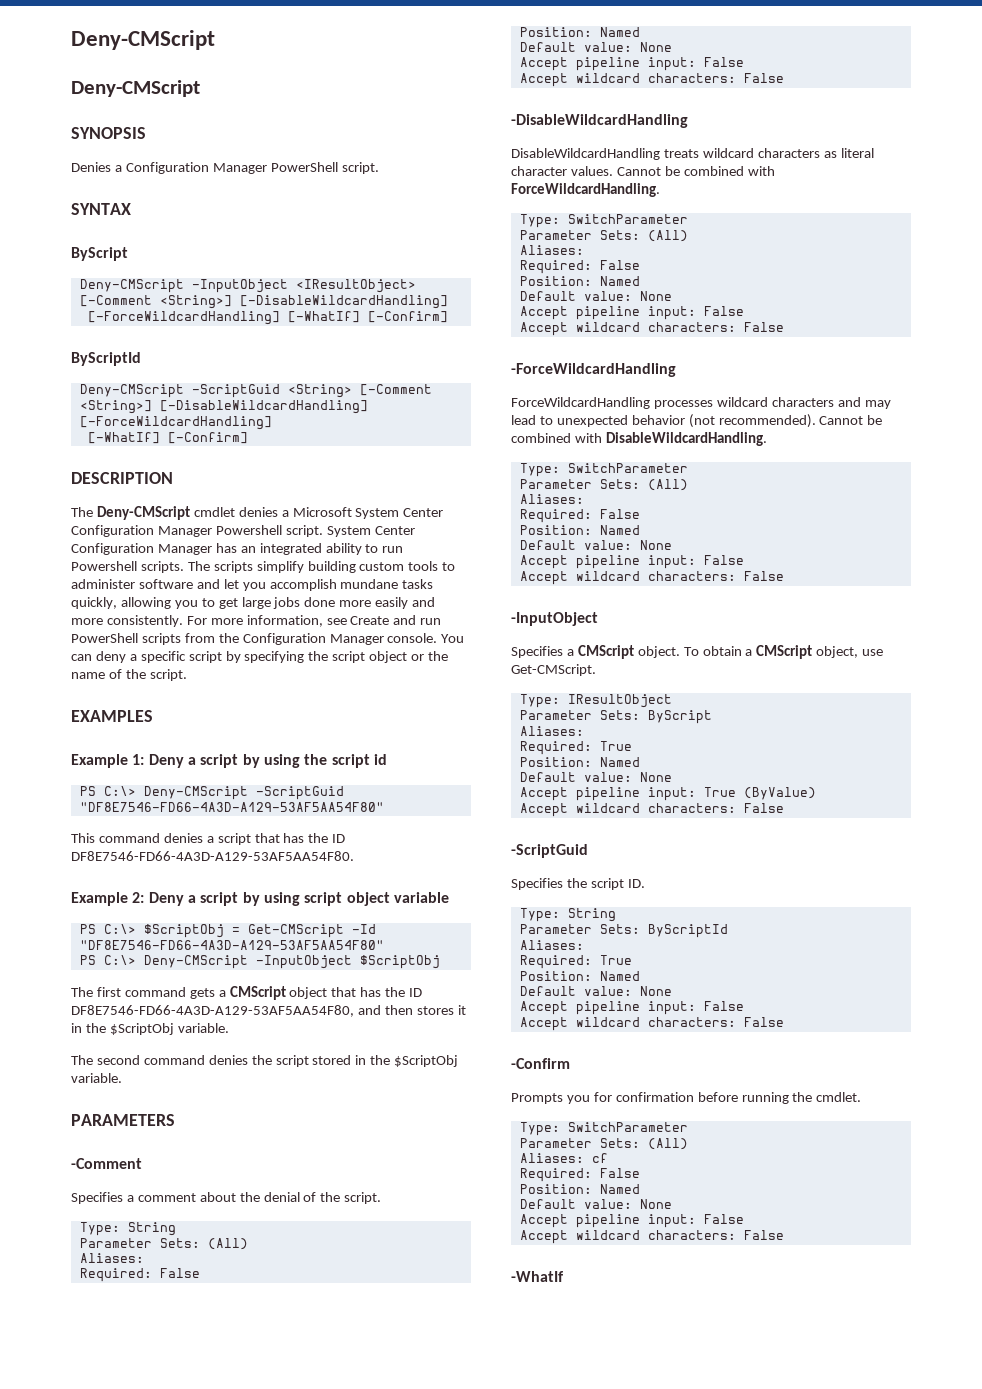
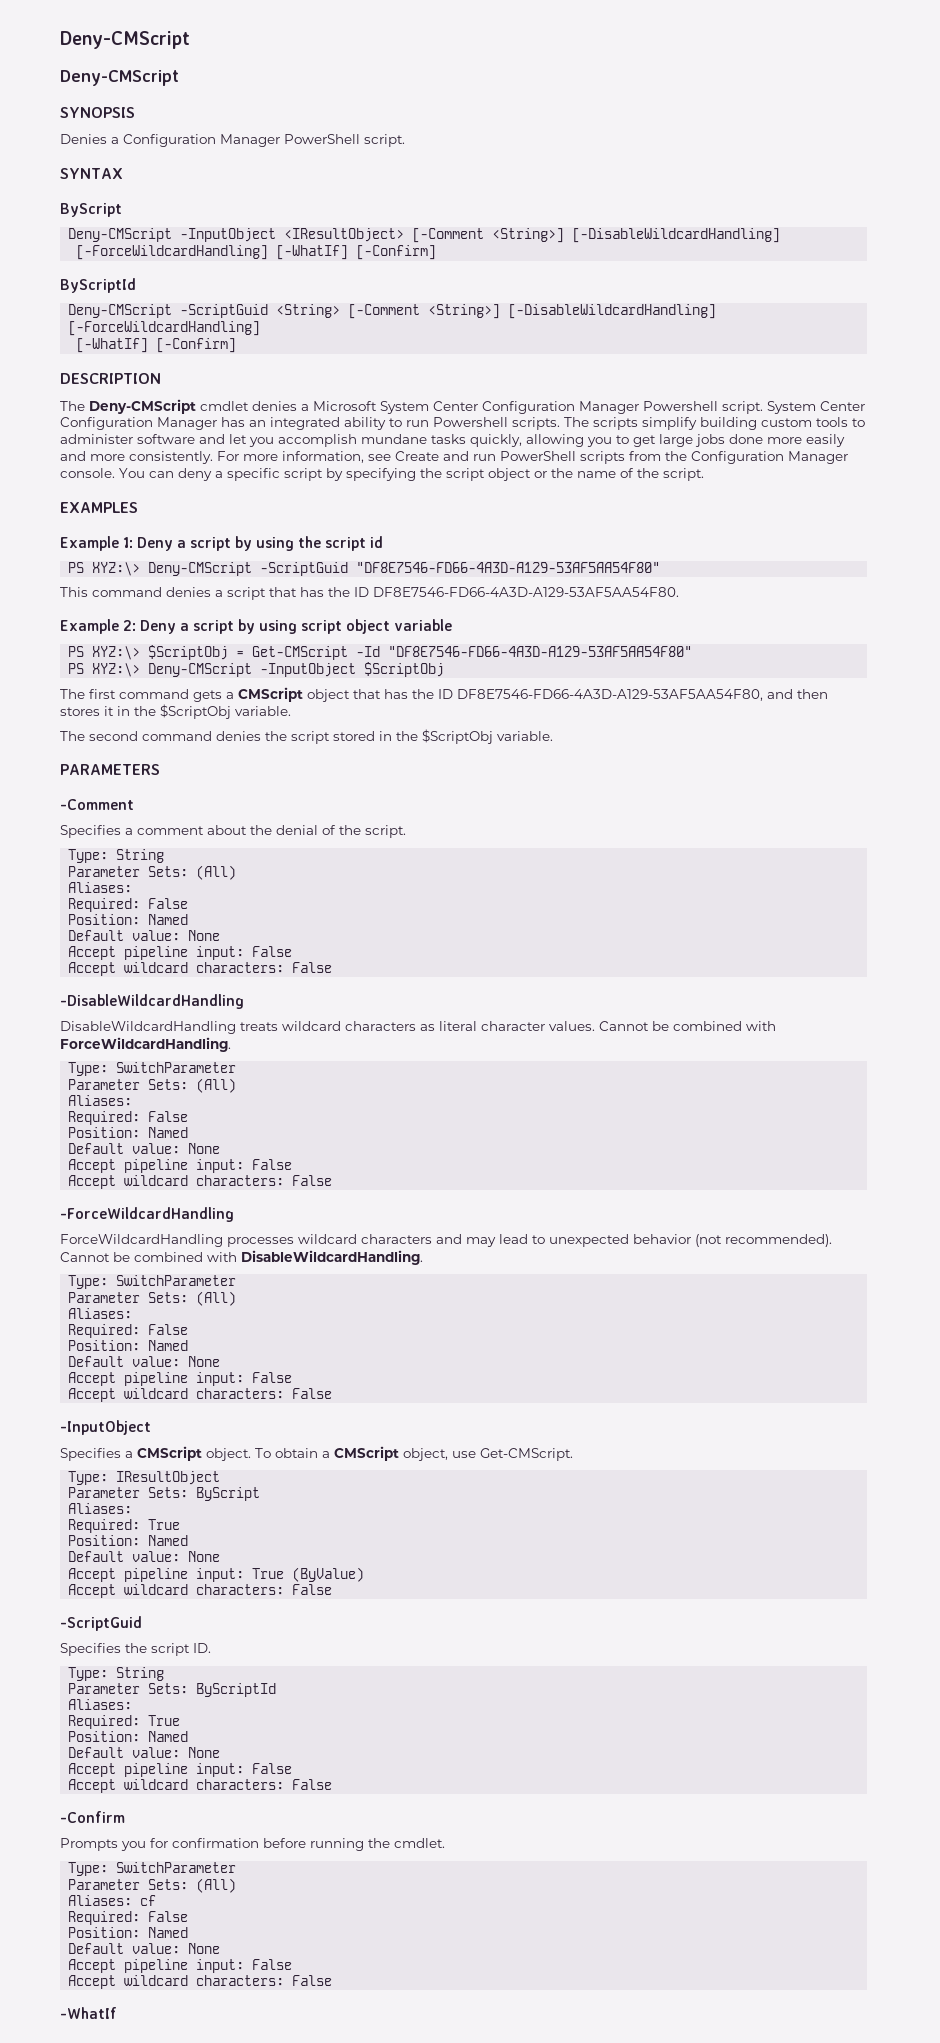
- PS C:\> Deny-CMScript -ScriptGuid "DF8E7546-FD66-4A3D-A129-53AF5AA54F80"
+ PS XYZ:\> Deny-CMScript -ScriptGuid "DF8E7546-FD66-4A3D-A129-53AF5AA54F80"
- PS C:\> $ScriptObj = Get-CMScript -Id "DF8E7546-FD66-4A3D-A129-53AF5AA54F80"
+ PS XYZ:\> $ScriptObj = Get-CMScript -Id "DF8E7546-FD66-4A3D-A129-53AF5AA54F80"
- PS C:\> Deny-CMScript -InputObject $ScriptObj
+ PS XYZ:\> Deny-CMScript -InputObject $ScriptObj

